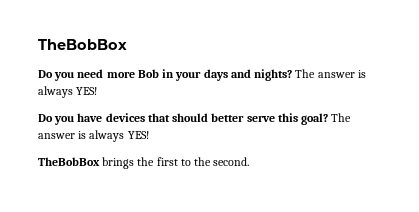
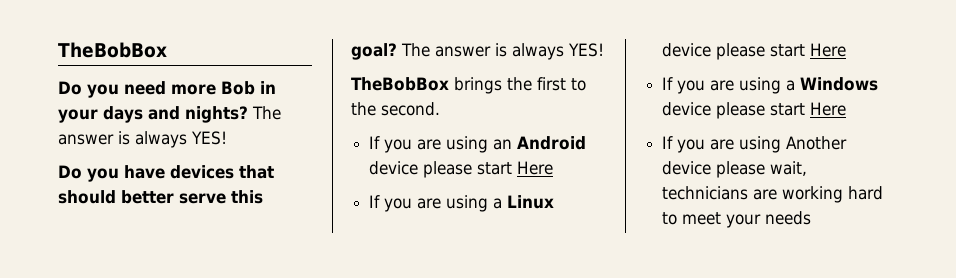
+ If you are using an Android device please start Here
+ If you are using a Linux device please start Here
+ If you are using a Windows device please start Here
+ If you are using Another device please wait, technicians are working hard to meet your needs

